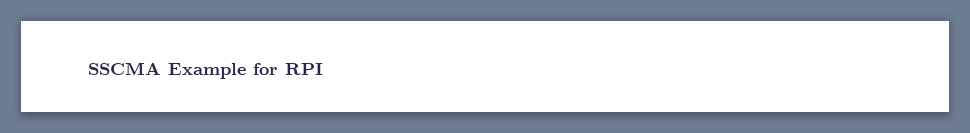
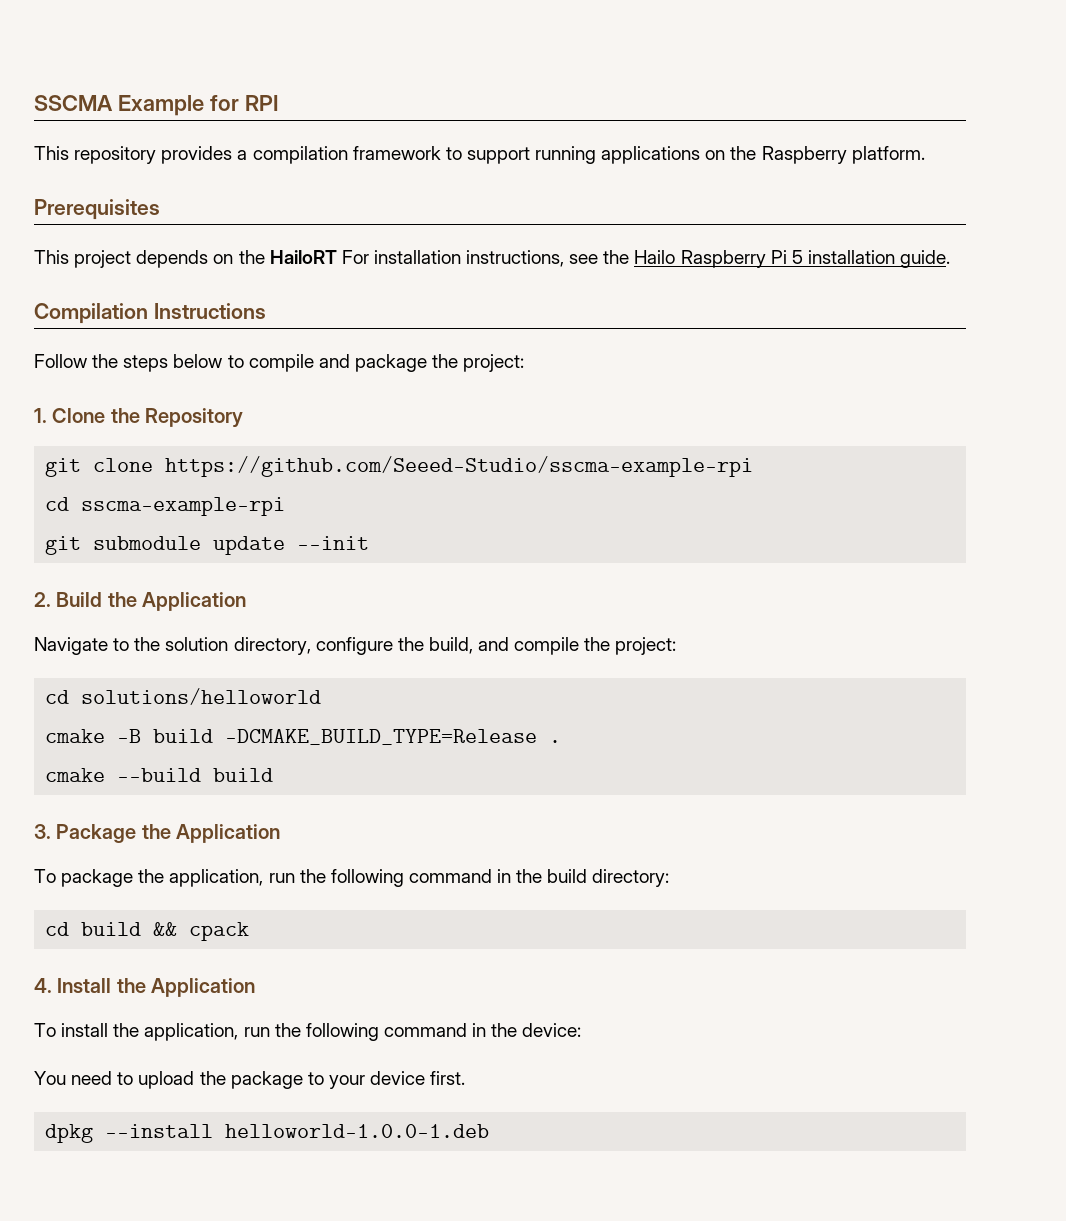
+ This repository provides a compilation framework to support running applications on the Raspberry platform.
+ Prerequisites
+ This project depends on the HailoRT For installation instructions, see the Hailo Raspberry Pi 5 installation guide.
+ Compilation Instructions
+ Follow the steps below to compile and package the project:
+ 1. Clone the Repository
+ git clone https://github.com/Seeed-Studio/sscma-example-rpi
+ cd sscma-example-rpi
+ git submodule update --init
+ 2. Build the Application
+ Navigate to the solution directory, configure the build, and compile the project:
+ cd solutions/helloworld
+ cmake -B build -DCMAKE_BUILD_TYPE=Release .
+ cmake --build build
+ 3. Package the Application
+ To package the application, run the following command in the build directory:
+ cd build && cpack
+ 4. Install the Application
+ To install the application, run the following command in the device:
+ You need to upload the package to your device first.
+ dpkg --install helloworld-1.0.0-1.deb

